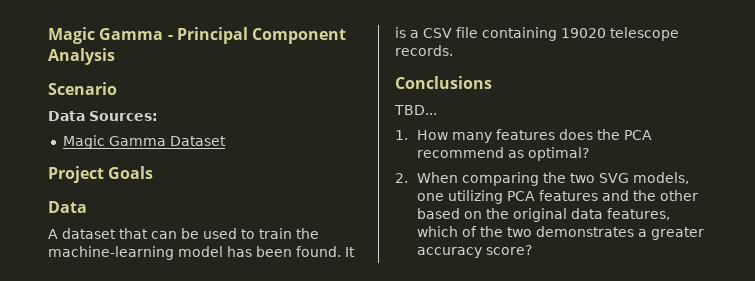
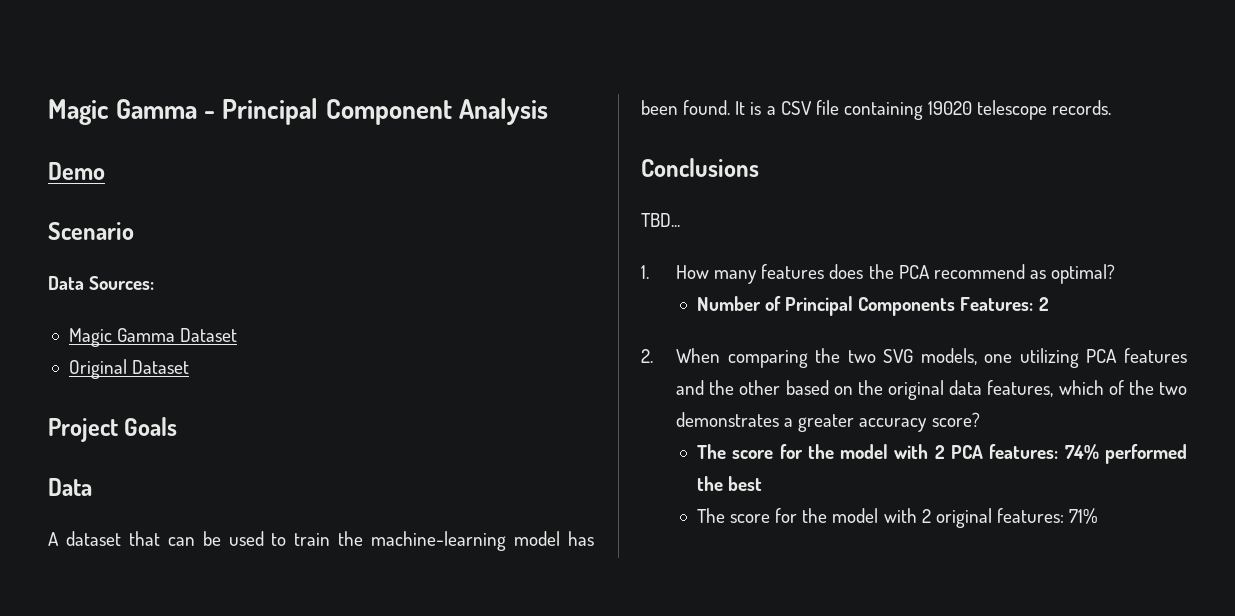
+ Demo
+ Original Dataset
+ Number of Principal Components Features: 2
+ The score for the model with 2 PCA features: 74% performed the best
+ The score for the model with 2 original features: 71%

